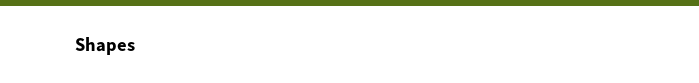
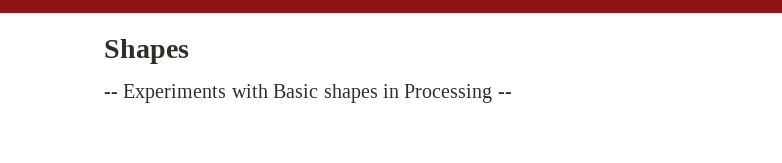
+ -- Experiments with Basic shapes in Processing --

